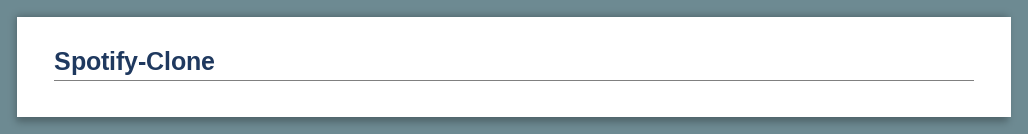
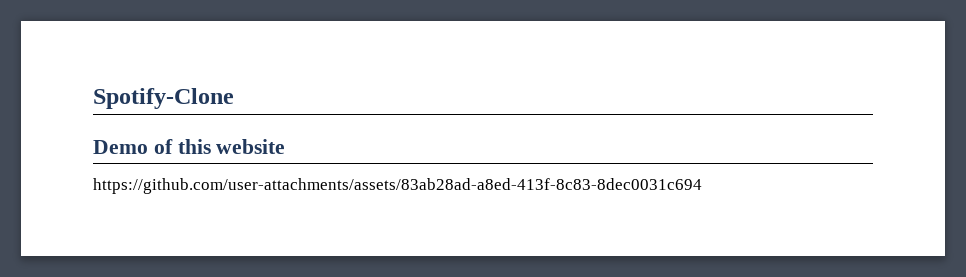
+ Demo of this website
+ https://github.com/user-attachments/assets/83ab28ad-a8ed-413f-8c83-8dec0031c694

